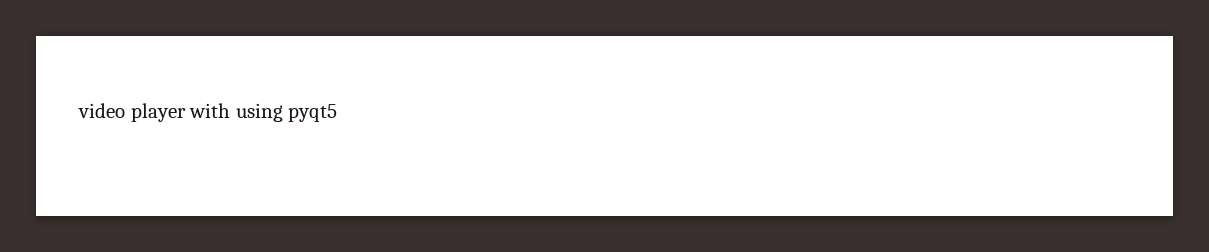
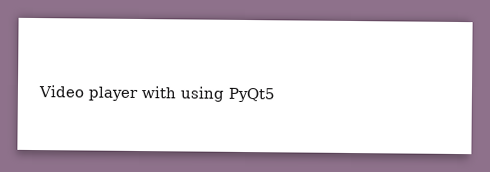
- video player with using pyqt5
+ Video player with using PyQt5

